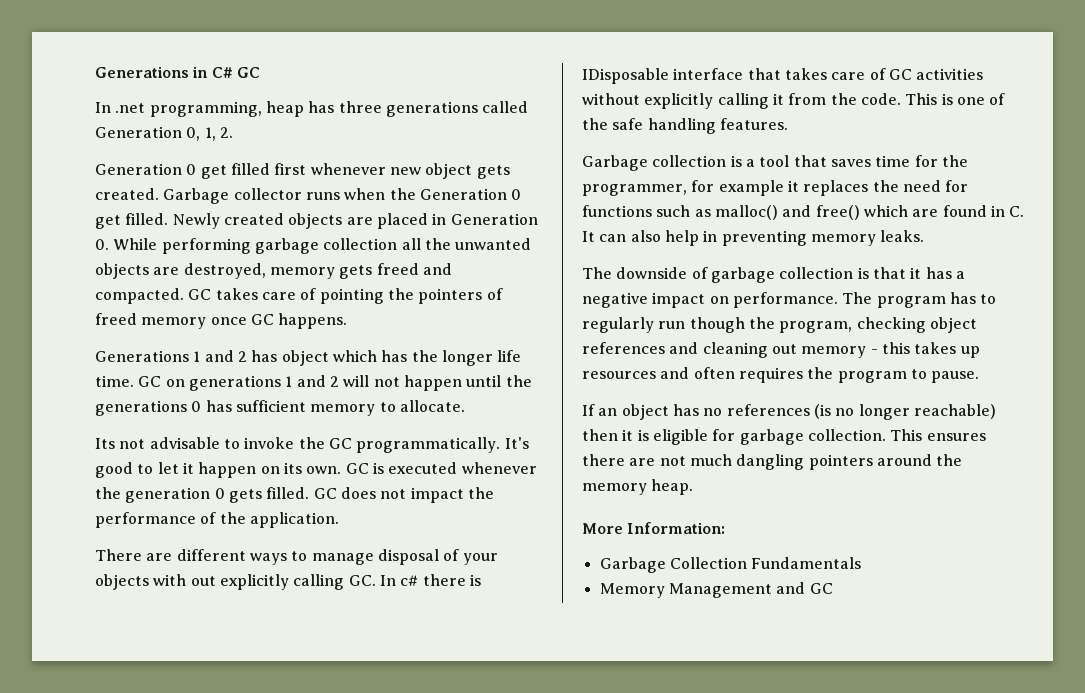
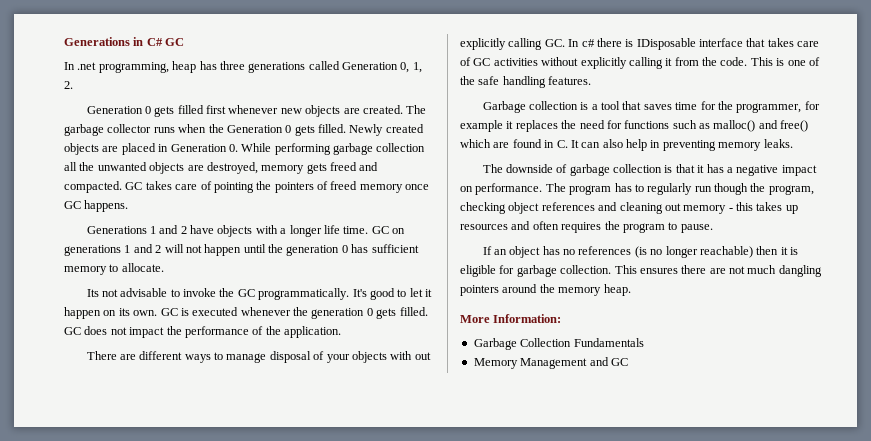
- Generation 0 get filled first whenever new object gets created. Garbage collector runs when the Generation 0 get filled.
+ Generation 0 gets filled first whenever new objects are created. The garbage collector runs when the Generation 0 gets filled.
- Generations 1 and 2 has object which has the longer life time.
+ Generations 1 and 2 have objects with a longer life time.
- GC on generations 1 and 2 will not happen until the generations 0 has sufficient memory to allocate.
+ GC on generations 1 and 2 will not happen until the generation 0 has sufficient memory to allocate.

